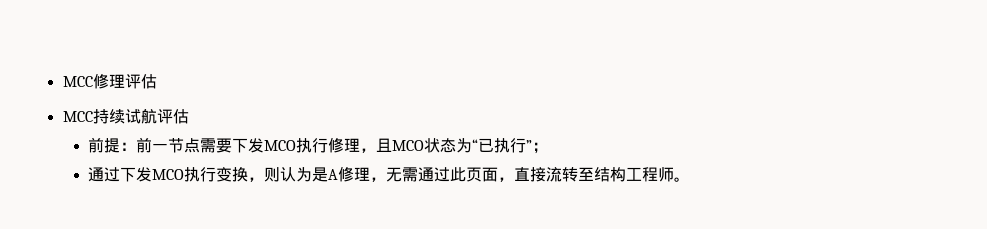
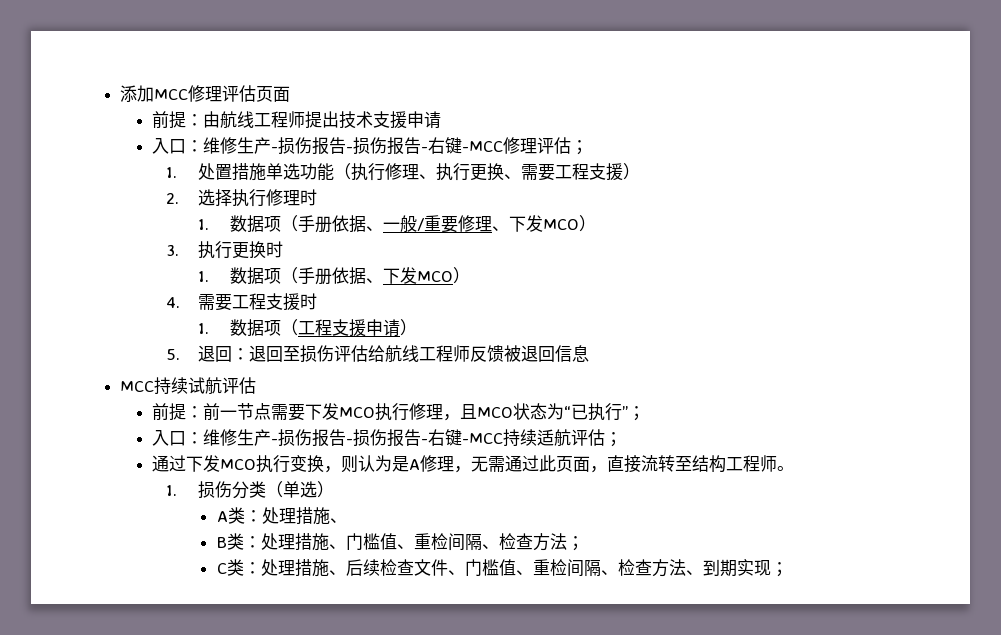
- MCC修理评估
+ 添加MCC修理评估页面
+ 前提：由航线工程师提出技术支援申请
+ 入口：维修生产-损伤报告-损伤报告-右键-MCC修理评估；
+ 1.处置措施单选功能（执行修理、执行更换、需要工程支援）
+ 2.选择执行修理时
+ 1.数据项（手册依据、一般/重要修理、下发MCO）
+ 3.执行更换时
+ 1.数据项（手册依据、下发MCO）
+ 4.需要工程支援时
+ 1.数据项（工程支援申请）
+ 5.退回：退回至损伤评估给航线工程师反馈被退回信息
+ 入口：维修生产-损伤报告-损伤报告-右键-MCC持续适航评估；
+ 1.损伤分类（单选）
+ A类：处理措施、
+ B类：处理措施、门槛值、重检间隔、检查方法；
+ C类：处理措施、后续检查文件、门槛值、重检间隔、检查方法、到期实现；

